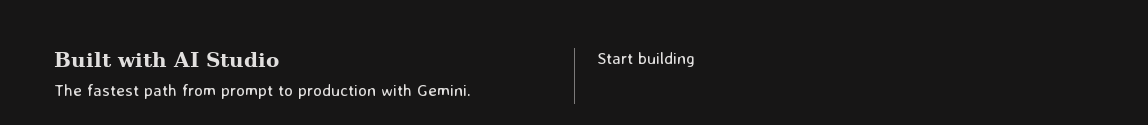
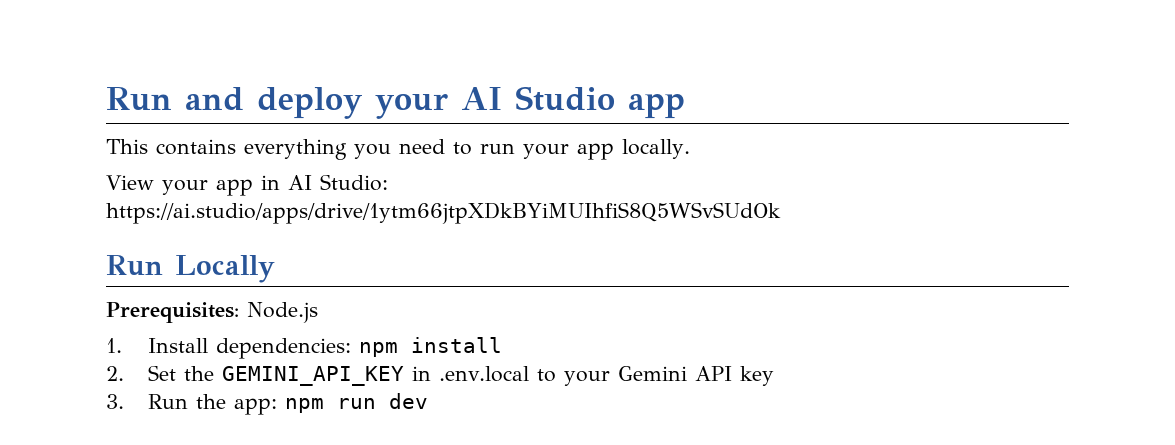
- Built with AI Studio
- The fastest path from prompt to production with Gemini.
- Start building
+ Run and deploy your AI Studio app
+ This contains everything you need to run your app locally.
+ View your app in AI Studio: https://ai.studio/apps/drive/1ytm66jtpXDkBYiMUIhfiS8Q5WSvSUdOk
+ Run Locally
+ Prerequisites: Node.js
+ 1. Install dependencies: npm install
+ 2. Set the GEMINI_API_KEY in .env.local to your Gemini API key
+ 3. Run the app: npm run dev

